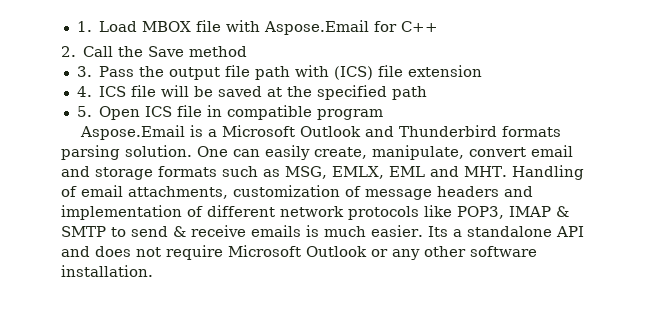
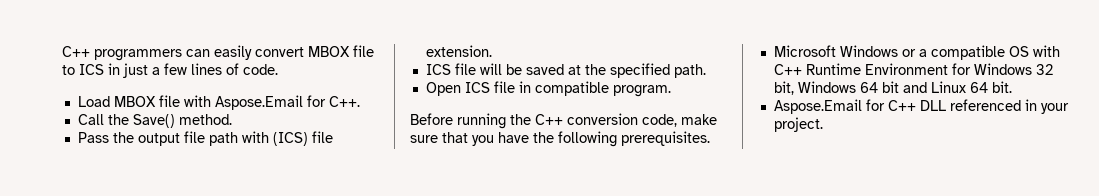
- 1. Load MBOX file with Aspose.Email for C++
- 2. Call the Save method
- 3. Pass the output file path with (ICS) file extension
- 4. ICS file will be saved at the specified path
- 5. Open ICS file in compatible program
- Aspose.Email is a Microsoft Outlook and Thunderbird formats parsing solution. One can easily create, manipulate, convert email and storage formats such as MSG, EMLX, EML and MHT. Handling of email attachments, customization of message headers and implementation of different network protocols like POP3, IMAP & SMTP to send & receive emails is much easier. Its a standalone API and does not require Microsoft Outlook or any other software installation.
+ C++ programmers can easily convert MBOX file to ICS in just a few lines of code.
+ Load MBOX file with Aspose.Email for C++.
+ Call the Save() method.
+ Pass the output file path with (ICS) file extension.
+ ICS file will be saved at the specified path.
+ Open ICS file in compatible program.
+ Before running the C++ conversion code, make sure that you have the following prerequisites.
+ Microsoft Windows or a compatible OS with C++ Runtime Environment for Windows 32 bit, Windows 64 bit and Linux 64 bit.
+ Aspose.Email for C++ DLL referenced in your project.

